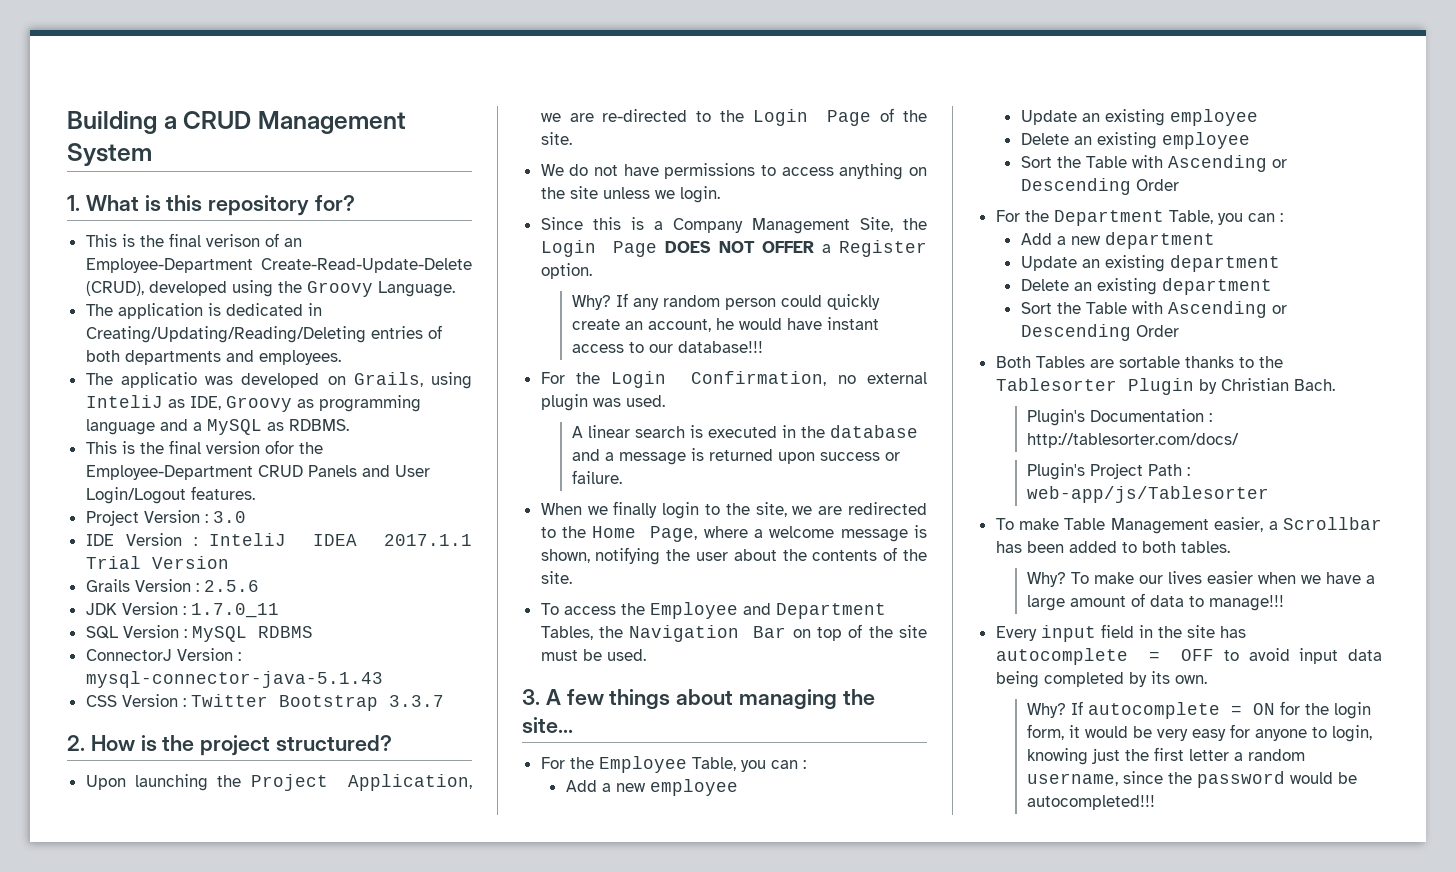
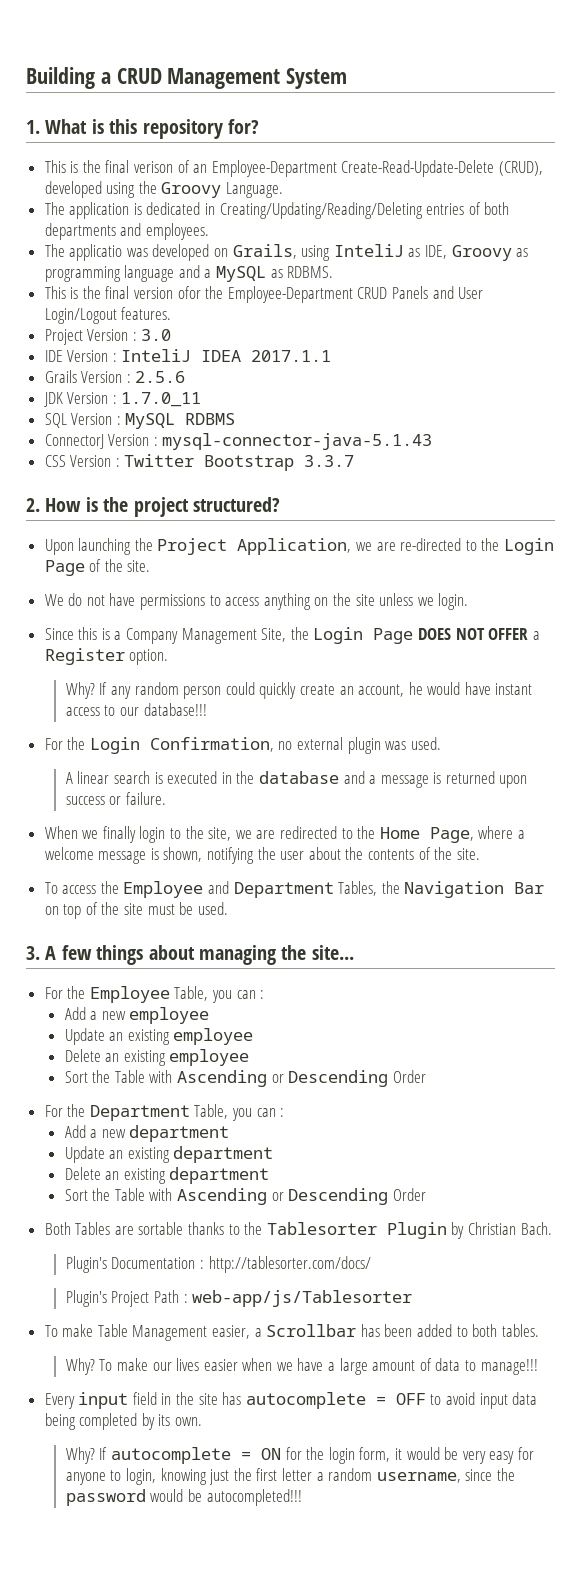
- IDE Version : InteliJ IDEA 2017.1.1 Trial Version
+ IDE Version : InteliJ IDEA 2017.1.1

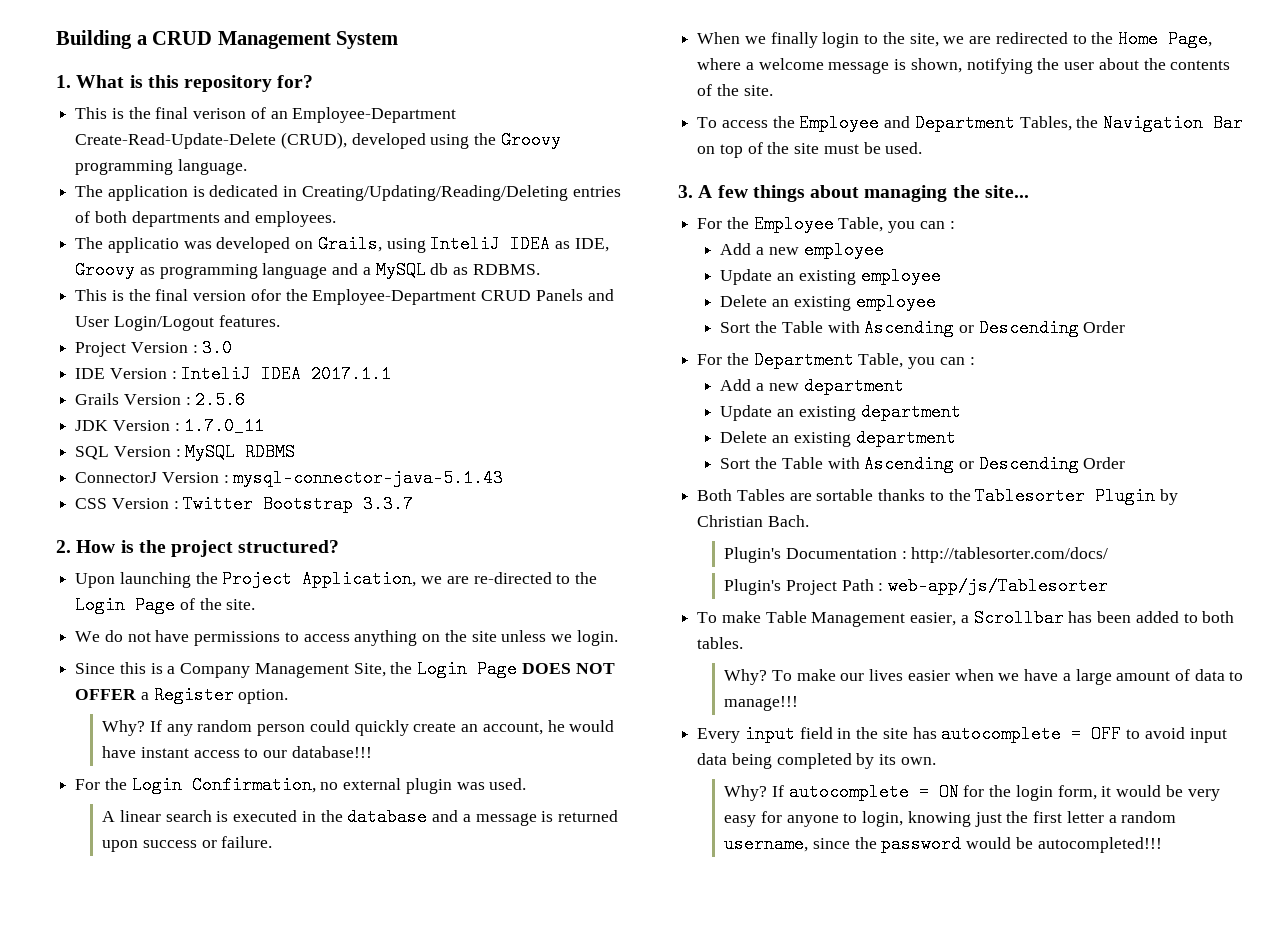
- This is the final verison of an Employee-Department Create-Read-Update-Delete (CRUD), developed using the Groovy Language.
+ This is the final verison of an Employee-Department Create-Read-Update-Delete (CRUD), developed using the Groovy programming language.
- The applicatio was developed on Grails, using InteliJ as IDE, Groovy as programming language and a MySQL as RDBMS.
+ The applicatio was developed on Grails, using InteliJ IDEA as IDE, Groovy as programming language and a MySQL db as RDBMS.

